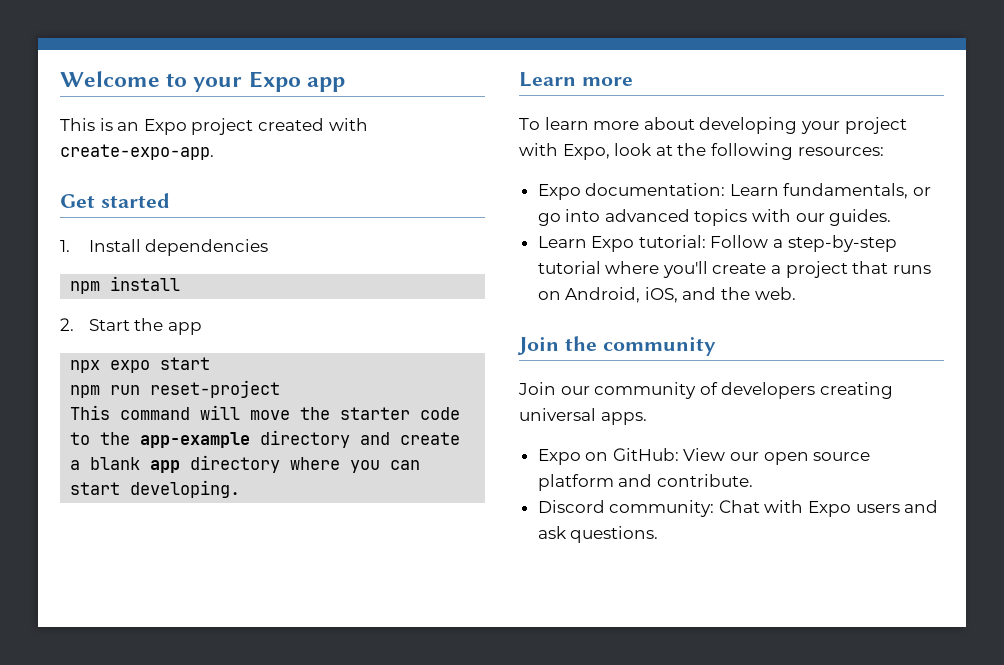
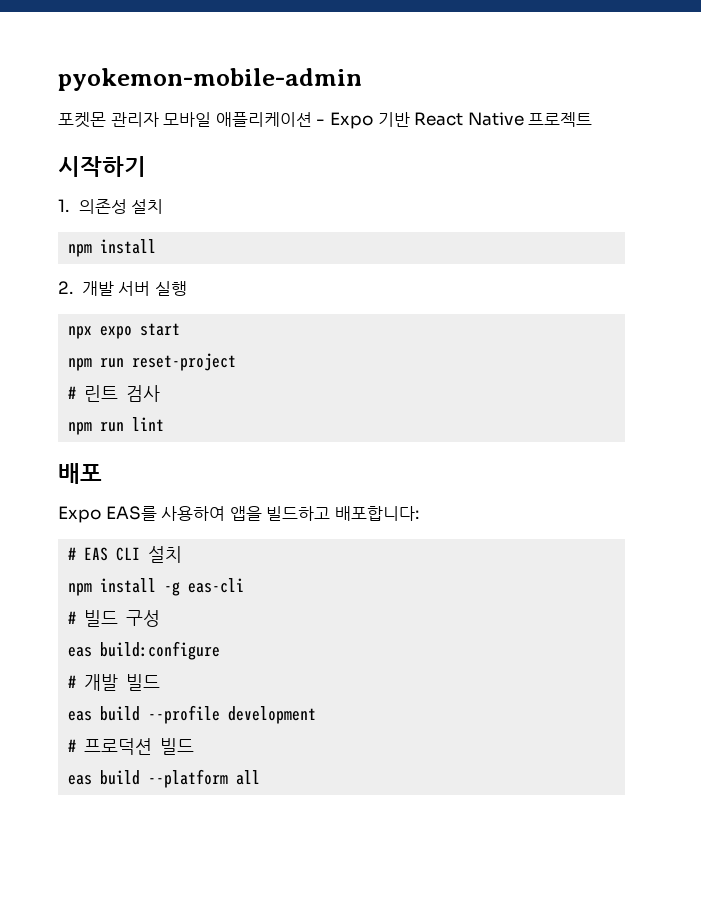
- Welcome to your Expo app
- This is an Expo project created with create-expo-app.
- Get started
+ pyokemon-mobile-admin
+ 포켓몬 관리자 모바일 애플리케이션 - Expo 기반 React Native 프로젝트
+ 시작하기
- 1. Install dependencies
+ 1. 의존성 설치
- 2. Start the app
+ 2. 개발 서버 실행
- This command will move the starter code to the app-example directory and create a blank app directory where you can start developing.
- Learn more
- To learn more about developing your project with Expo, look at the following resources:
- Expo documentation: Learn fundamentals, or go into advanced topics with our guides.
- Learn Expo tutorial: Follow a step-by-step tutorial where you'll create a project that runs on Android, iOS, and the web.
- Join the community
- Join our community of developers creating universal apps.
- Expo on GitHub: View our open source platform and contribute.
- Discord community: Chat with Expo users and ask questions.
+ # 린트 검사
+ npm run lint
+ 배포
+ Expo EAS를 사용하여 앱을 빌드하고 배포합니다:
+ # EAS CLI 설치
+ npm install -g eas-cli
+ # 빌드 구성
+ eas build:configure
+ # 개발 빌드
+ eas build --profile development
+ # 프로덕션 빌드
+ eas build --platform all

